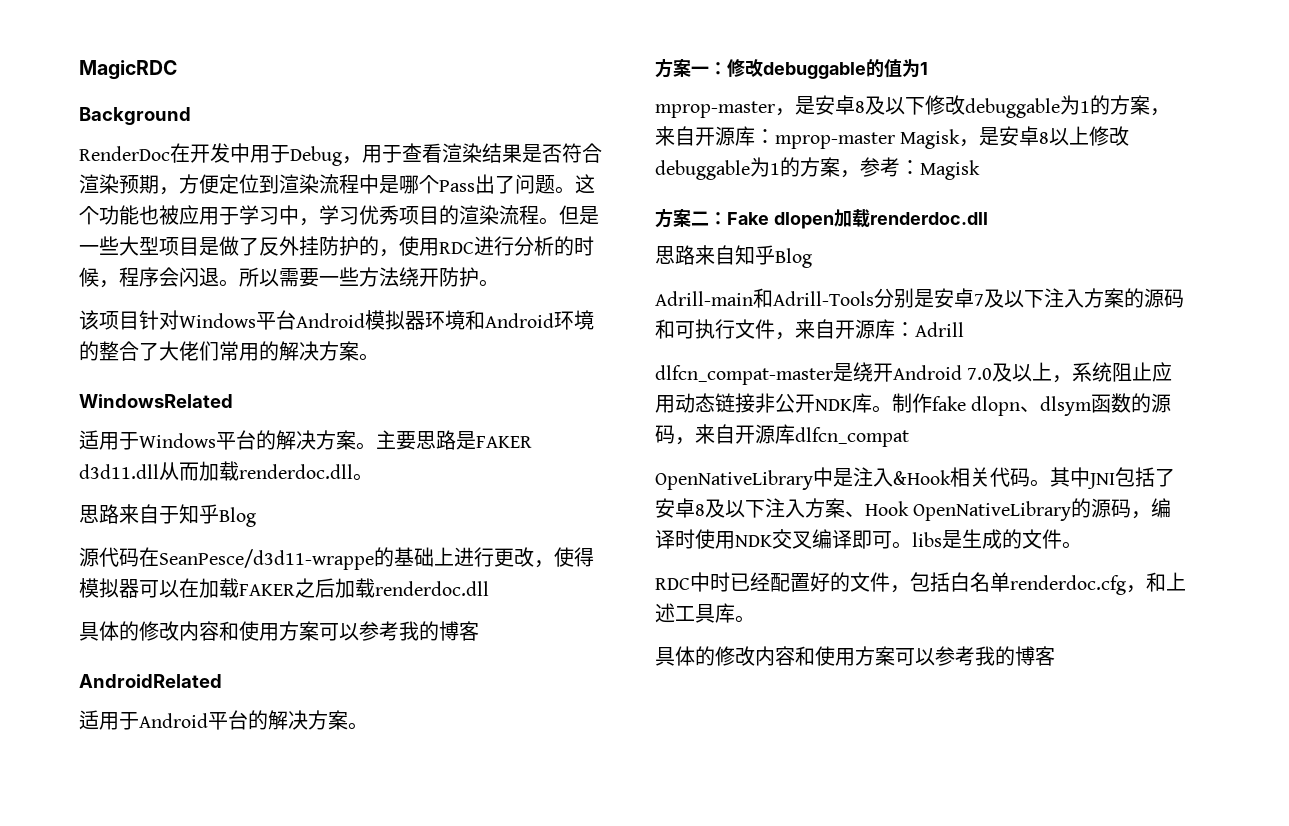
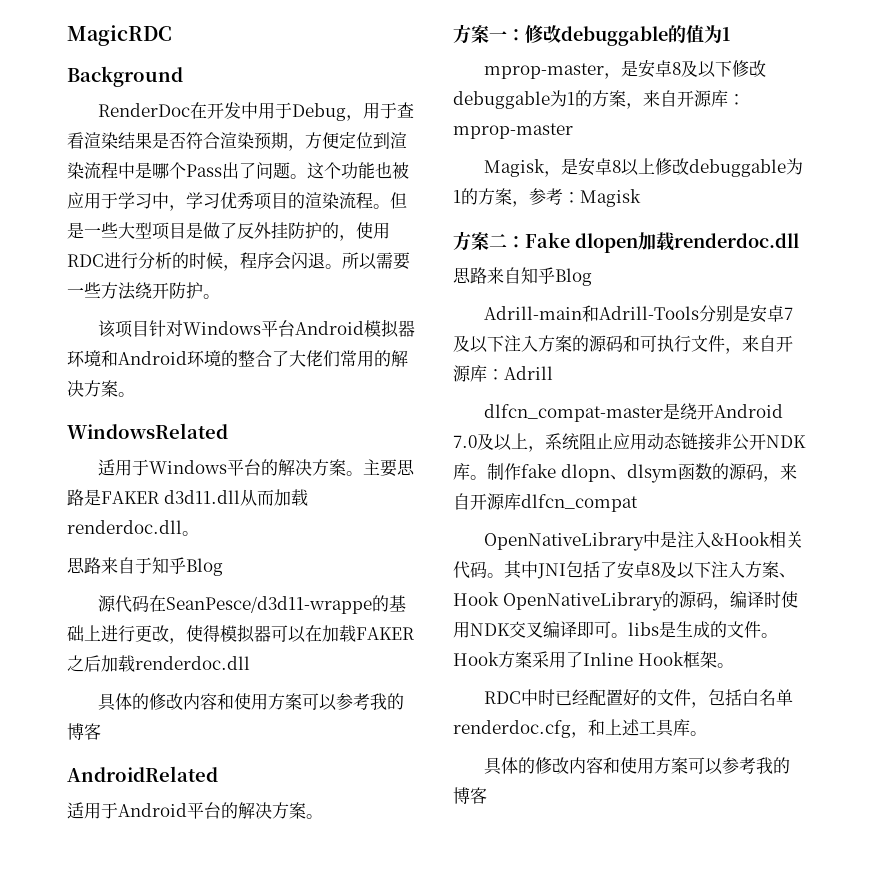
- mprop-master，是安卓8及以下修改debuggable为1的方案，来自开源库：mprop-master Magisk，是安卓8以上修改debuggable为1的方案，参考：Magisk
+ mprop-master，是安卓8及以下修改debuggable为1的方案，来自开源库：mprop-master
+ Magisk，是安卓8以上修改debuggable为1的方案，参考：Magisk
+ Hook方案采用了Inline Hook框架。

